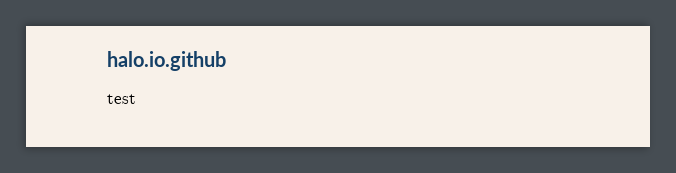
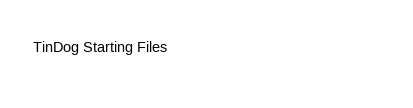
- halo.io.github
- test
+ TinDog Starting Files

